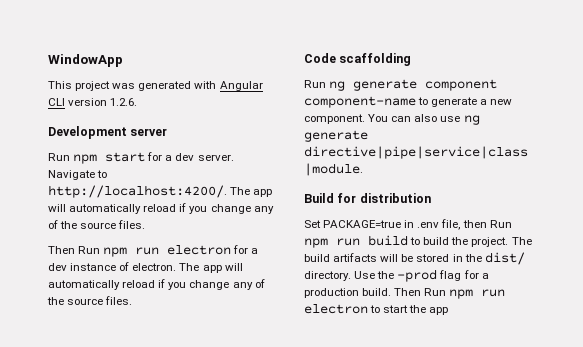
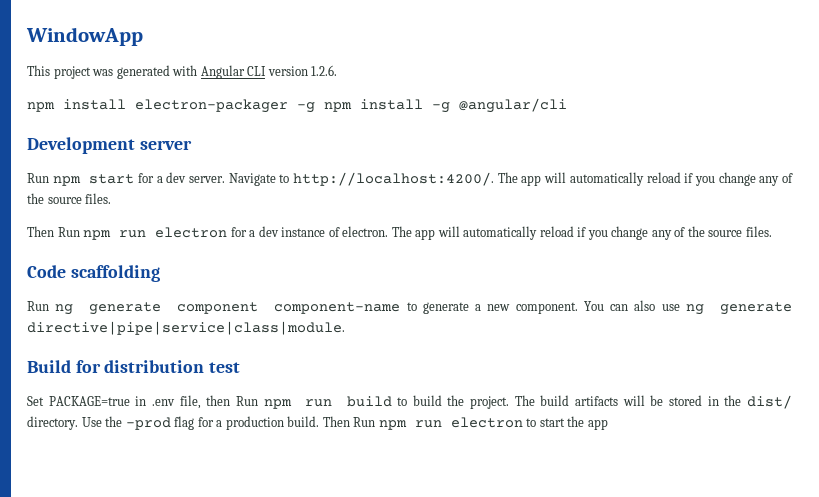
+ npm install electron-packager -g npm install -g @angular/cli
- Build for distribution
+ Build for distribution test

